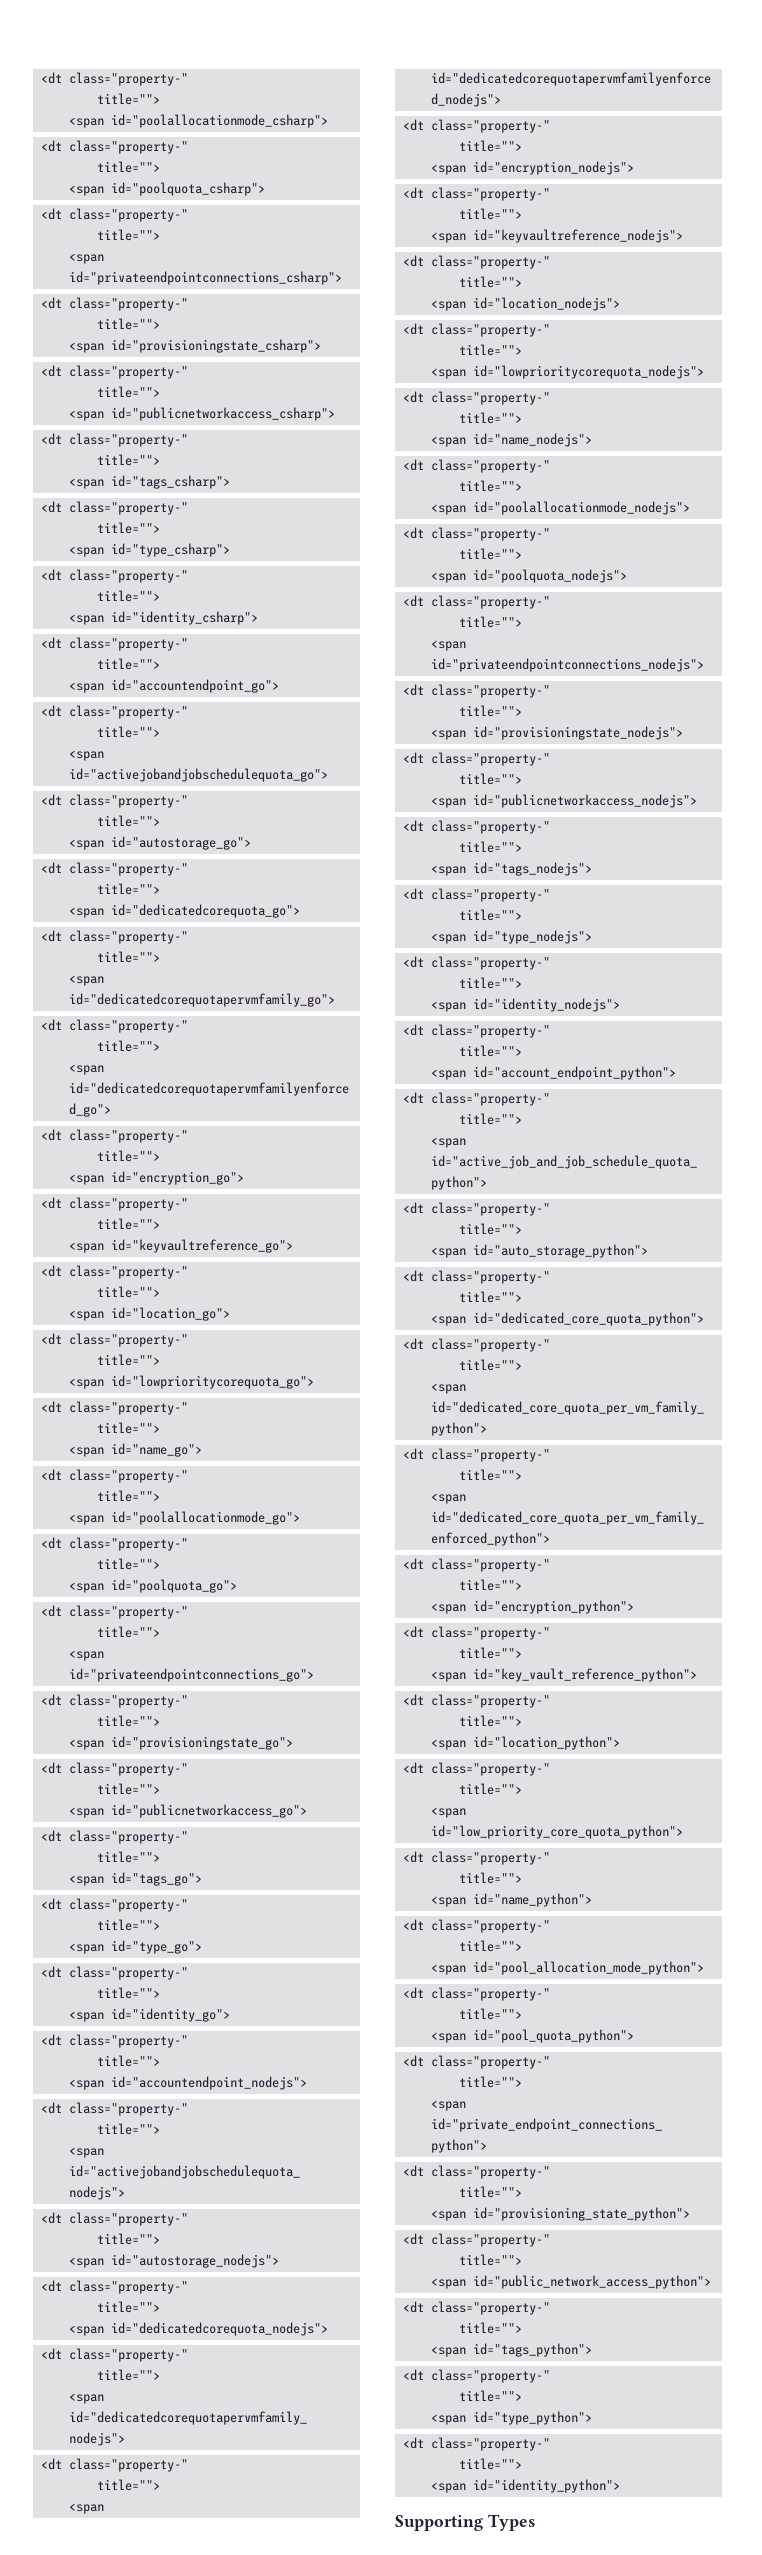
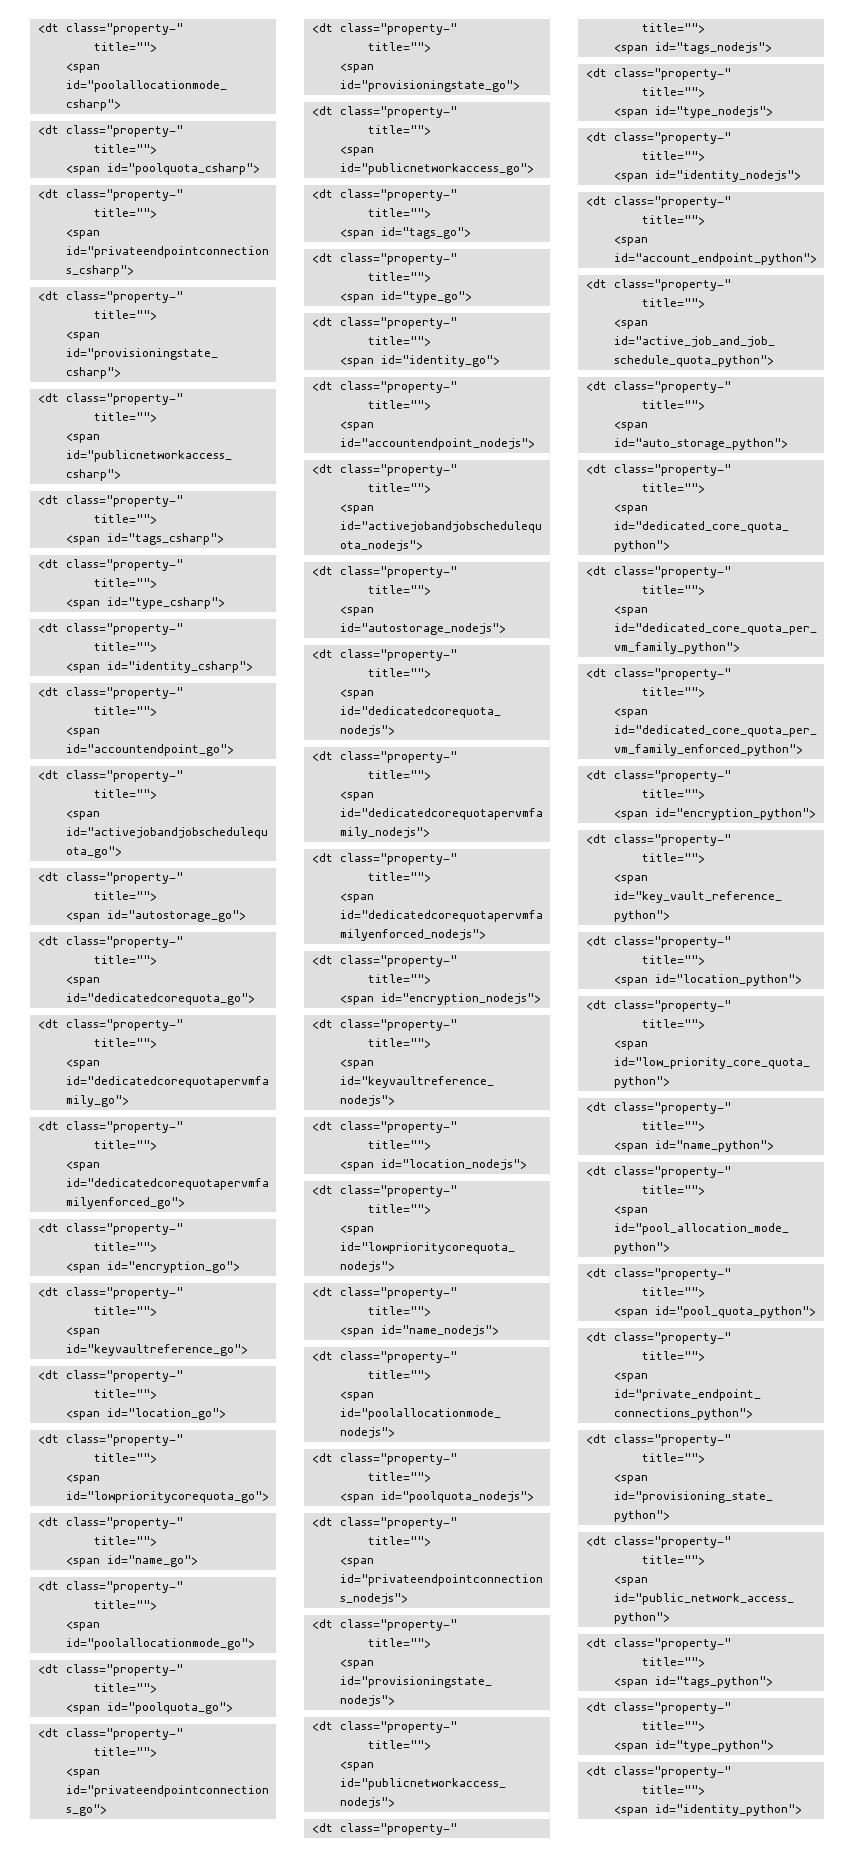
- Supporting Types

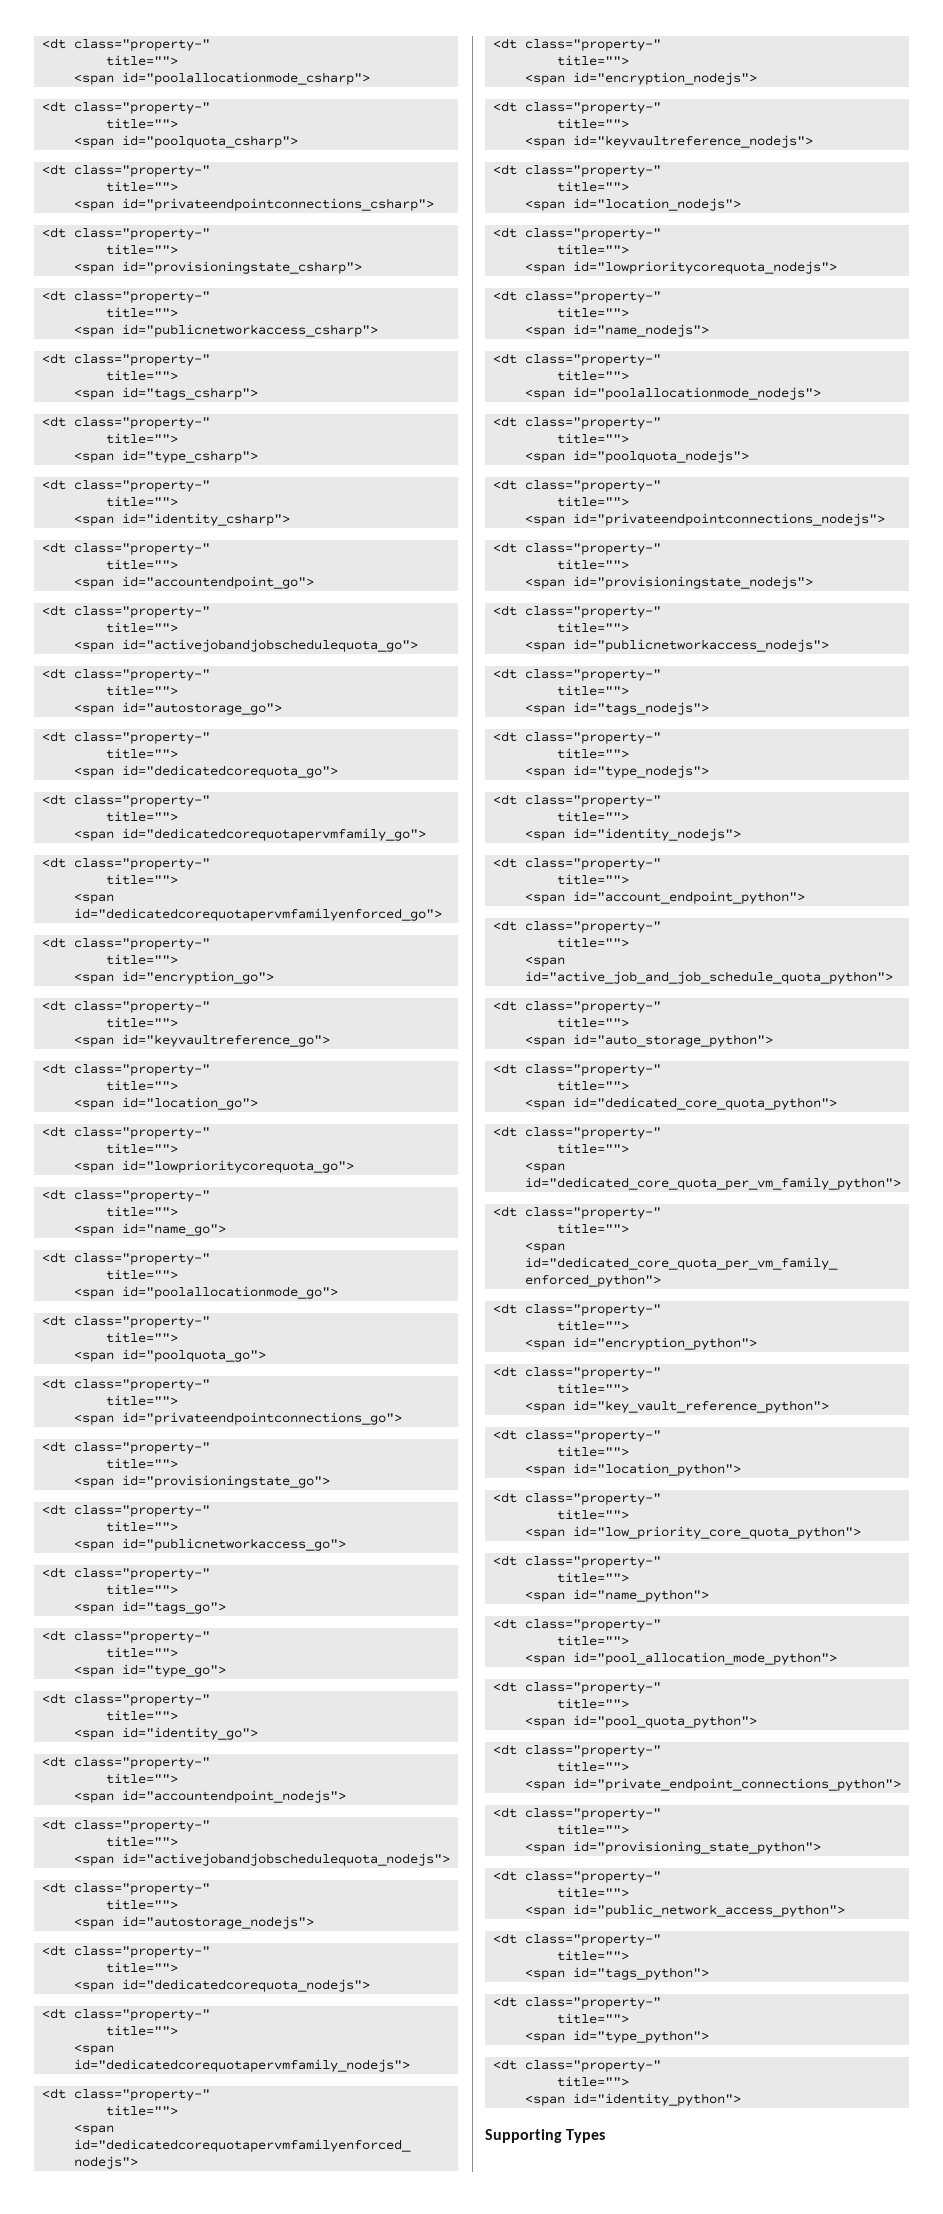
+ Supporting Types

